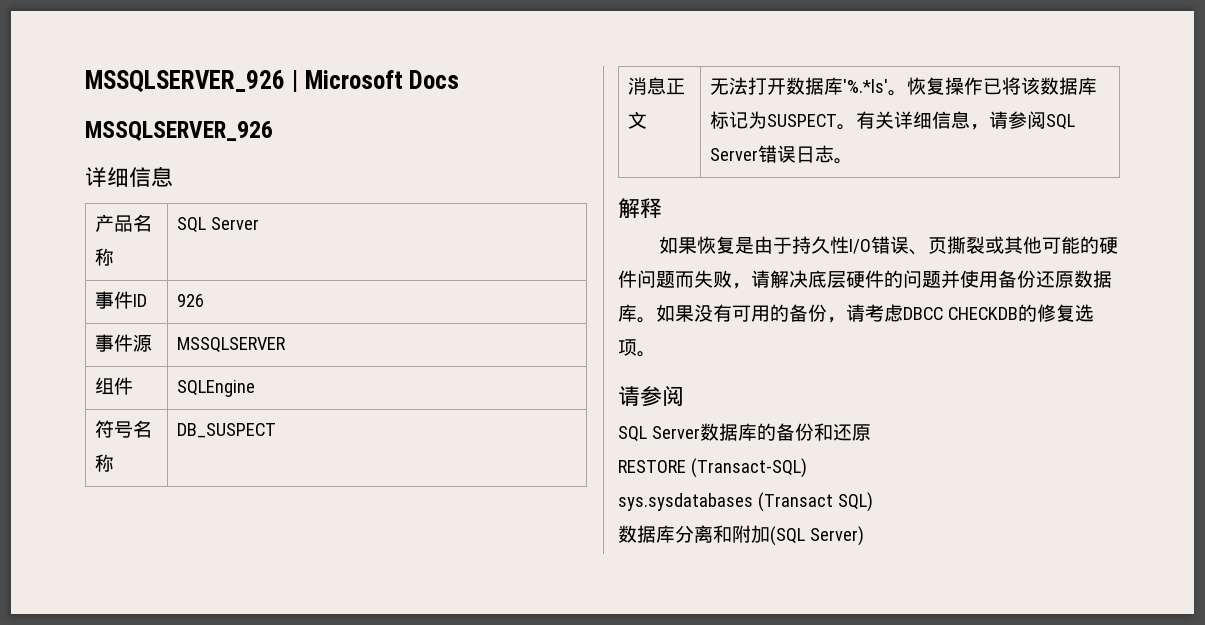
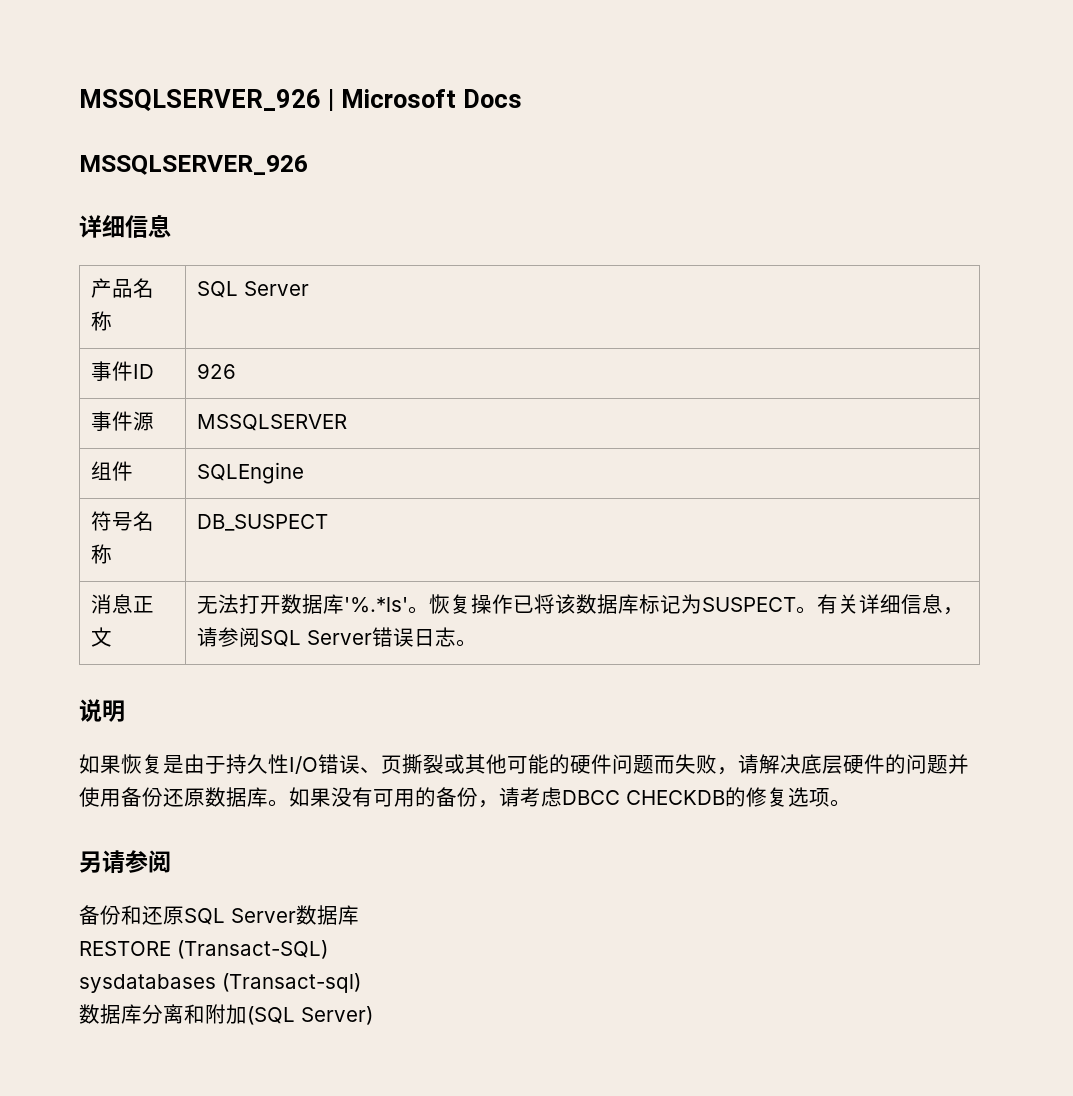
- 解释
+ 说明
  如果没有可用的备份，请考虑DBCC CHECKDB的修复选项。
- 请参阅
+ 另请参阅
- SQL Server数据库的备份和还原
+ 备份和还原SQL Server数据库
- sys.sysdatabases (Transact SQL)
+ sysdatabases (Transact-sql)

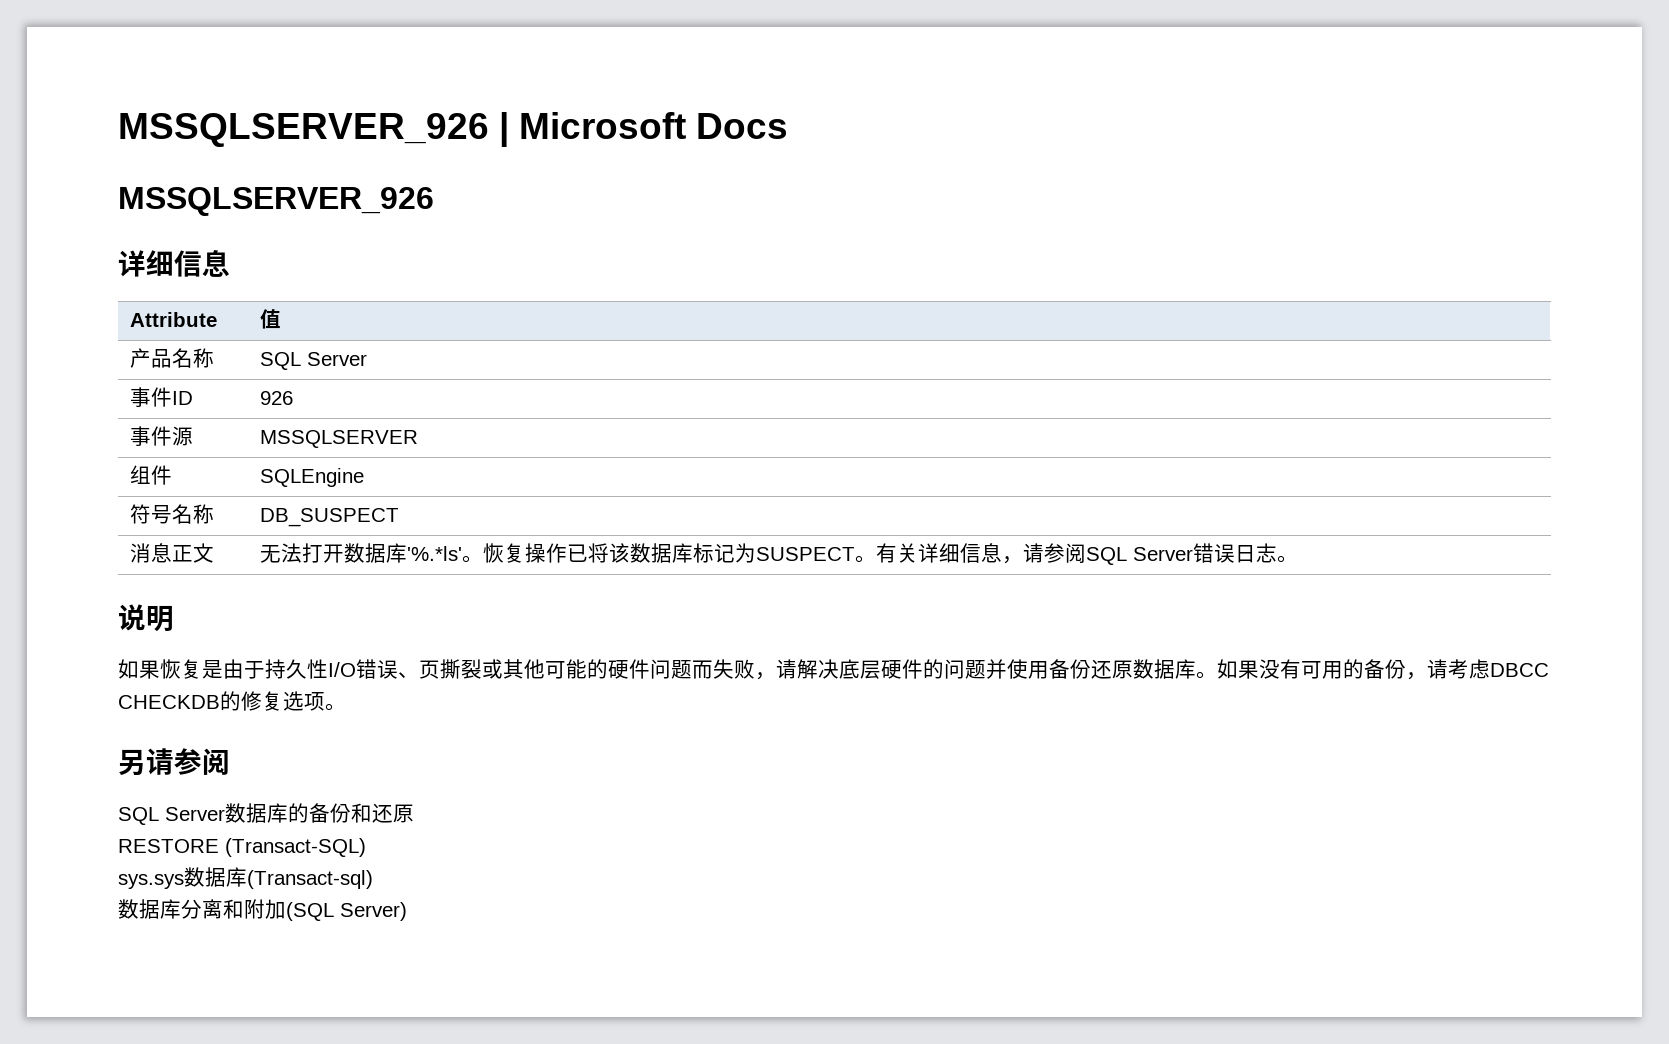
+ Attribute | 值
- 备份和还原SQL Server数据库
+ SQL Server数据库的备份和还原
- sysdatabases (Transact-sql)
+ sys.sys数据库(Transact-sql)

